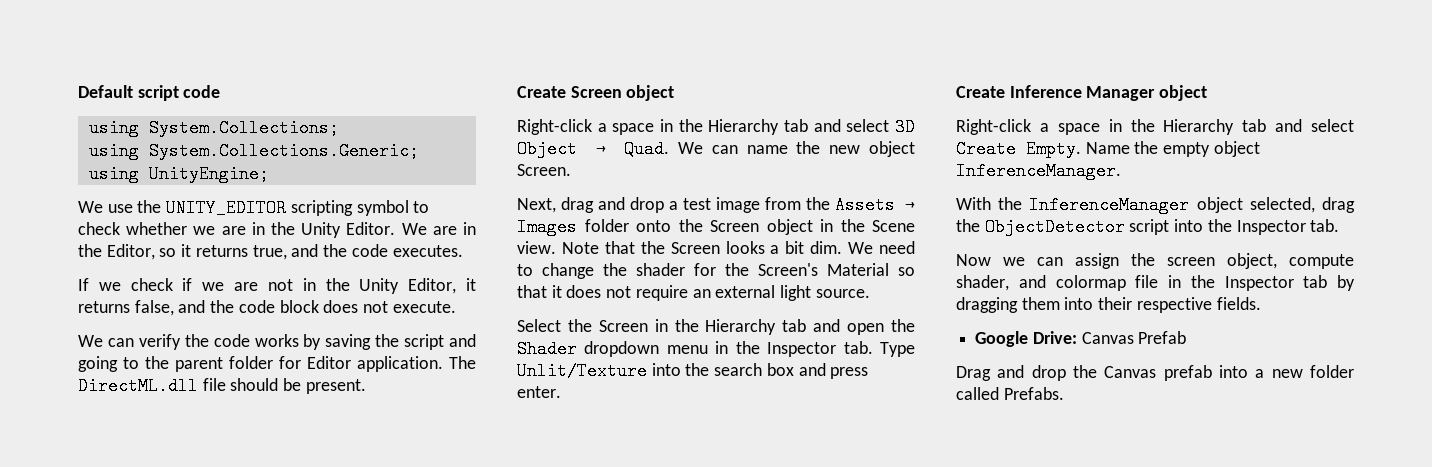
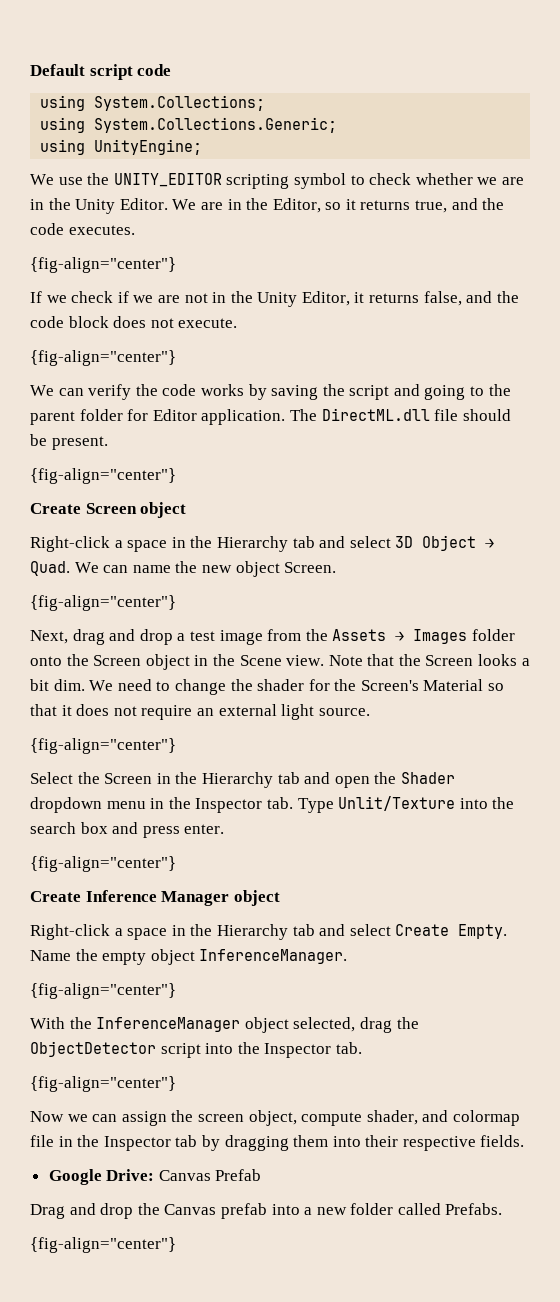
  We are in the Editor, so it returns true, and the code executes.
+ {fig-align="center"}
  If we check if we are not in the Unity Editor, it returns false, and the code block does not execute.
+ {fig-align="center"}
  The DirectML.dll file should be present.
+ {fig-align="center"}
  We can name the new object Screen.
+ {fig-align="center"}
  We need to change the shader for the Screen's Material so that it does not require an external light source.
+ {fig-align="center"}
  Select the Screen in the Hierarchy tab and open the Shader dropdown menu in the Inspector tab. Type Unlit/Texture into the search box and press enter.
+ {fig-align="center"}
  Name the empty object InferenceManager.
+ {fig-align="center"}
  With the InferenceManager object selected, drag the ObjectDetector script into the Inspector tab.
+ {fig-align="center"}
  Drag and drop the Canvas prefab into a new folder called Prefabs.
+ {fig-align="center"}

